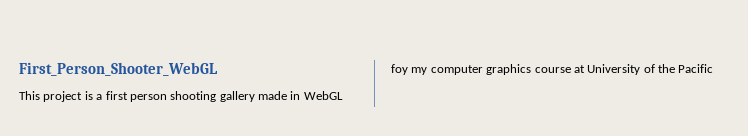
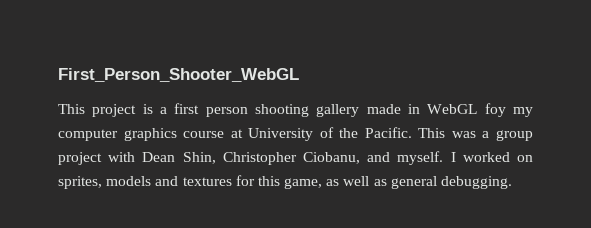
- This project is a first person shooting gallery made in WebGL foy my computer graphics course at University of the Pacific
+ This project is a first person shooting gallery made in WebGL foy my computer graphics course at University of the Pacific. This was a group project with Dean Shin, Christopher Ciobanu, and myself. I worked on sprites, models and textures for this game, as well as general debugging.

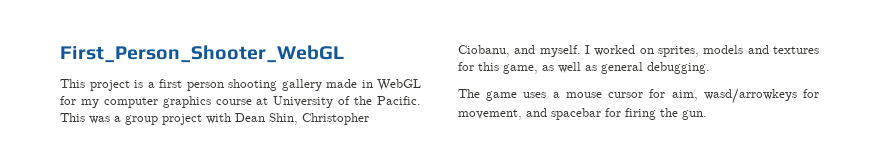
- This project is a first person shooting gallery made in WebGL foy my computer graphics course at University of the Pacific.
+ This project is a first person shooting gallery made in WebGL for my computer graphics course at University of the Pacific.
+ The game uses a mouse cursor for aim, wasd/arrowkeys for movement, and spacebar for firing the gun.

